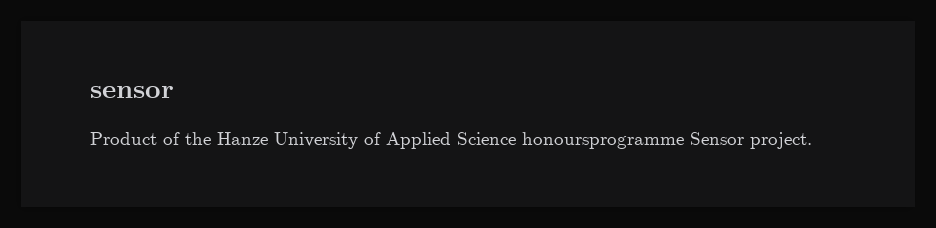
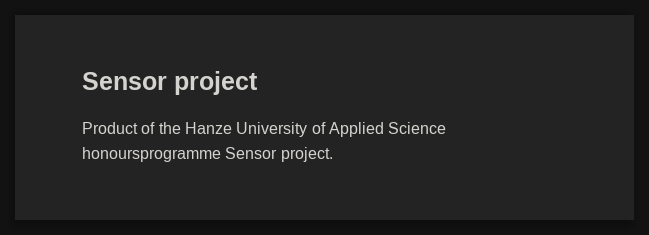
- sensor
+ Sensor project

